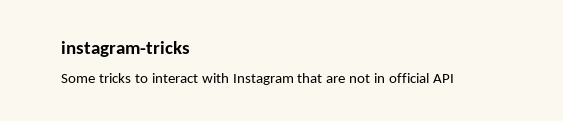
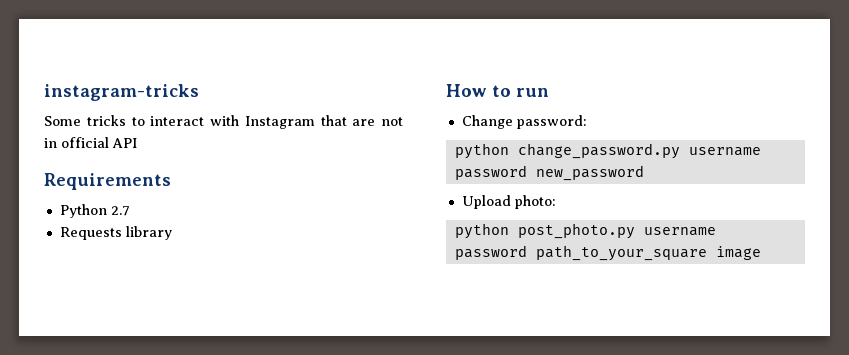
+ Requirements
+ Python 2.7
+ Requests library
+ How to run
+ Change password:
+ python change_password.py username password new_password
+ Upload photo:
+ python post_photo.py username password path_to_your_square image

